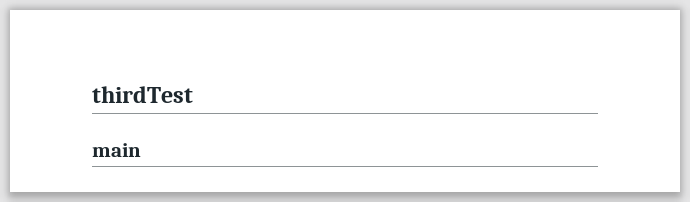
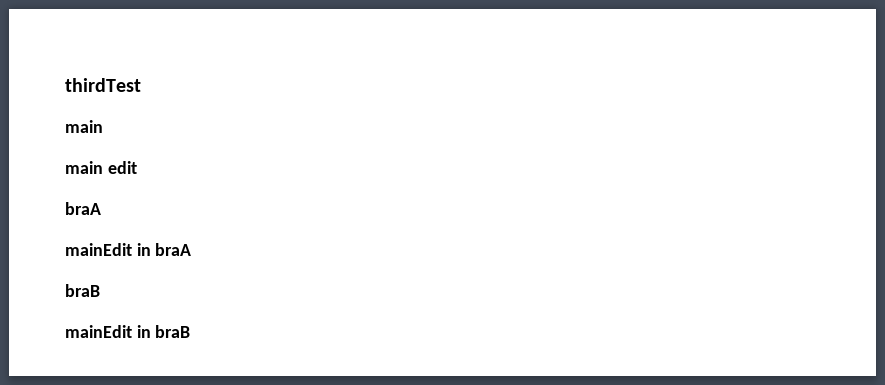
+ main edit
+ braA
+ mainEdit in braA
+ braB
+ mainEdit in braB

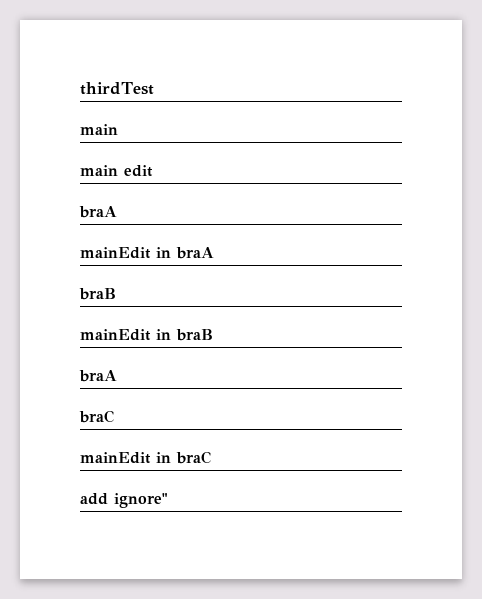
  mainEdit in braB
+ braA
+ braC
+ mainEdit in braC
+ add ignore"

